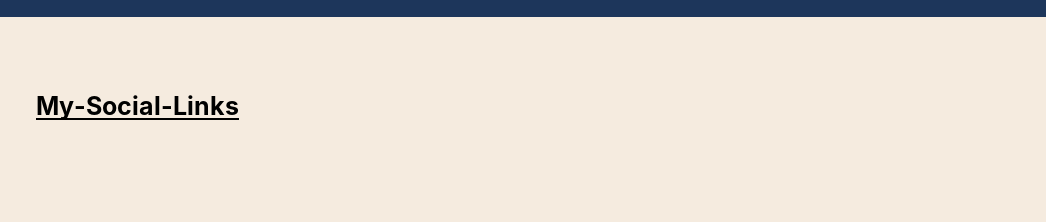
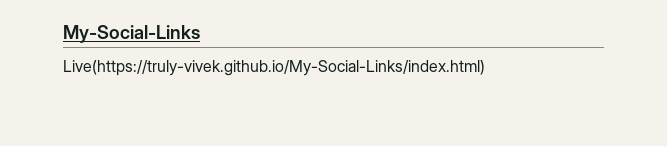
+ Live(https://truly-vivek.github.io/My-Social-Links/index.html)

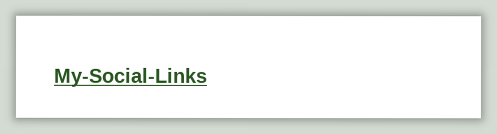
- Live(https://truly-vivek.github.io/My-Social-Links/index.html)

